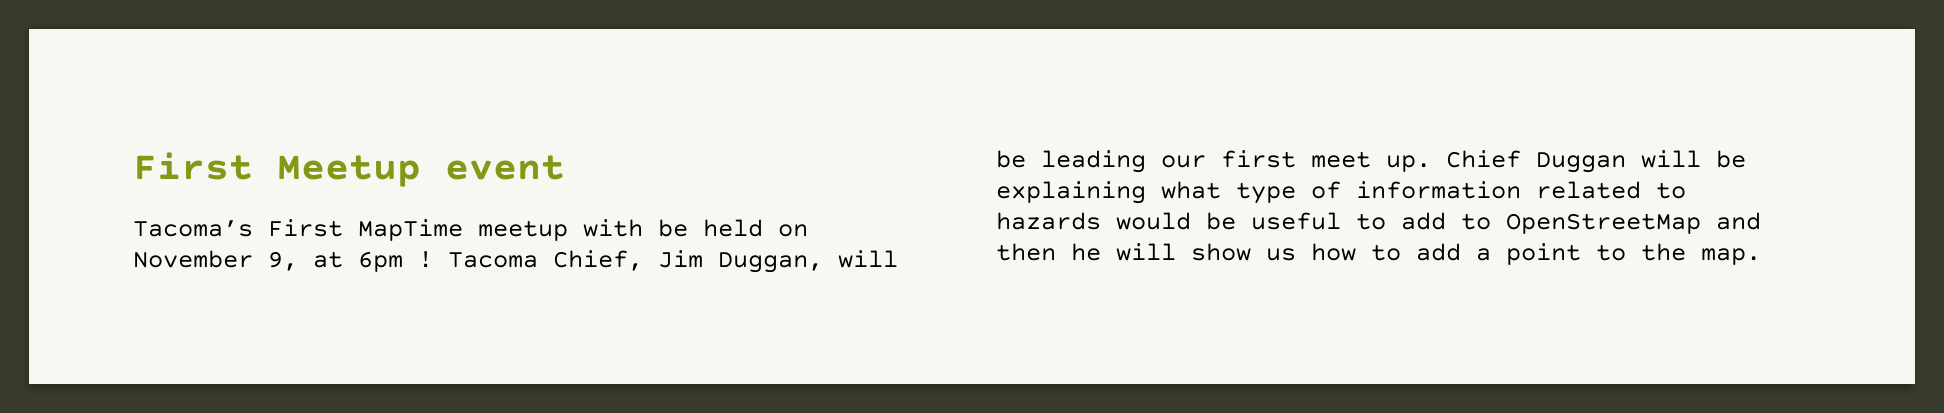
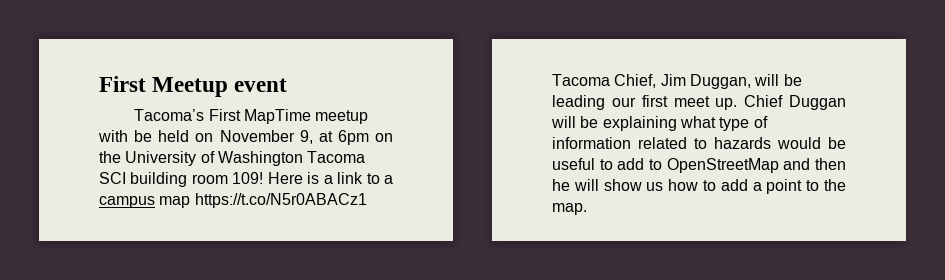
- Tacoma’s First MapTime meetup with be held on November 9, at 6pm ! Tacoma Chief, Jim Duggan, will be leading our first meet up.
+ Tacoma’s First MapTime meetup with be held on November 9, at 6pm on the University of Washington Tacoma SCI building room 109! Here is a link to a campus map https://t.co/N5r0ABACz1 Tacoma Chief, Jim Duggan, will be leading our first meet up.

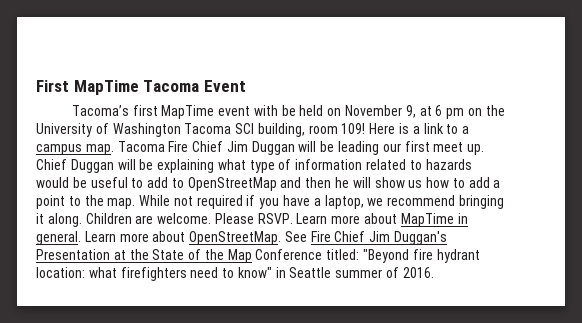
- First Meetup event
- Tacoma’s First MapTime meetup with be held on November 9, at 6pm on the University of Washington Tacoma SCI building room 109!
+ First MapTime Tacoma Event
+ Tacoma’s first MapTime event with be held on November 9, at 6 pm on the University of Washington Tacoma SCI building, room 109!
- Here is a link to a campus map https://t.co/N5r0ABACz1 Tacoma Chief, Jim Duggan, will be leading our first meet up.
+ Here is a link to a campus map. Tacoma Fire Chief Jim Duggan will be leading our first meet up.
+ While not required if you have a laptop, we recommend bringing it along. Children are welcome. Please RSVP. Learn more about MapTime in general. Learn more about OpenStreetMap. See Fire Chief Jim Duggan's Presentation at the State of the Map Conference titled: "Beyond fire hydrant location: what firefighters need to know" in Seattle summer of 2016.

